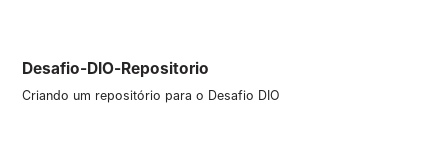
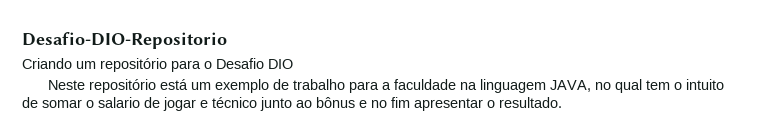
+ Neste repositório está um exemplo de trabalho para a faculdade na linguagem JAVA, no qual tem o intuito de somar o salario de jogar e técnico junto ao bônus e no fim apresentar o resultado.

